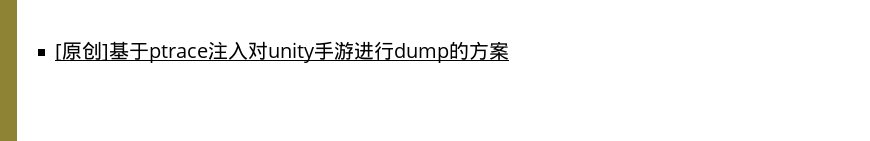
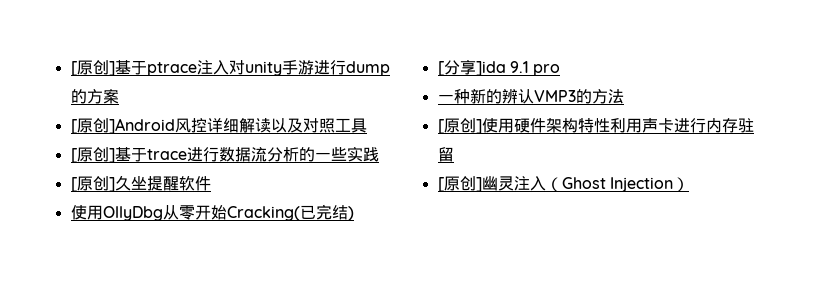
+ [原创]Android风控详细解读以及对照工具
+ [原创]基于trace进行数据流分析的一些实践
+ [原创]久坐提醒软件
+ 使用OllyDbg从零开始Cracking(已完结)
+ [分享]ida 9.1 pro
+ 一种新的辨认VMP3的方法
+ [原创]使用硬件架构特性利用声卡进行内存驻留
+ [原创]幽灵注入（Ghost Injection）

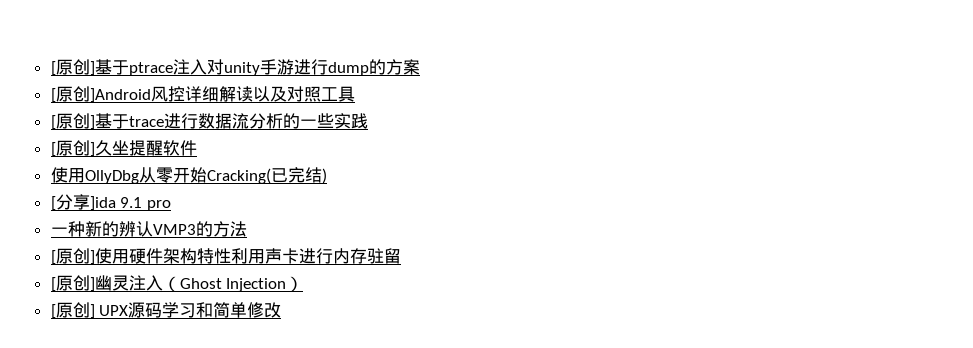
+ [原创] UPX源码学习和简单修改

